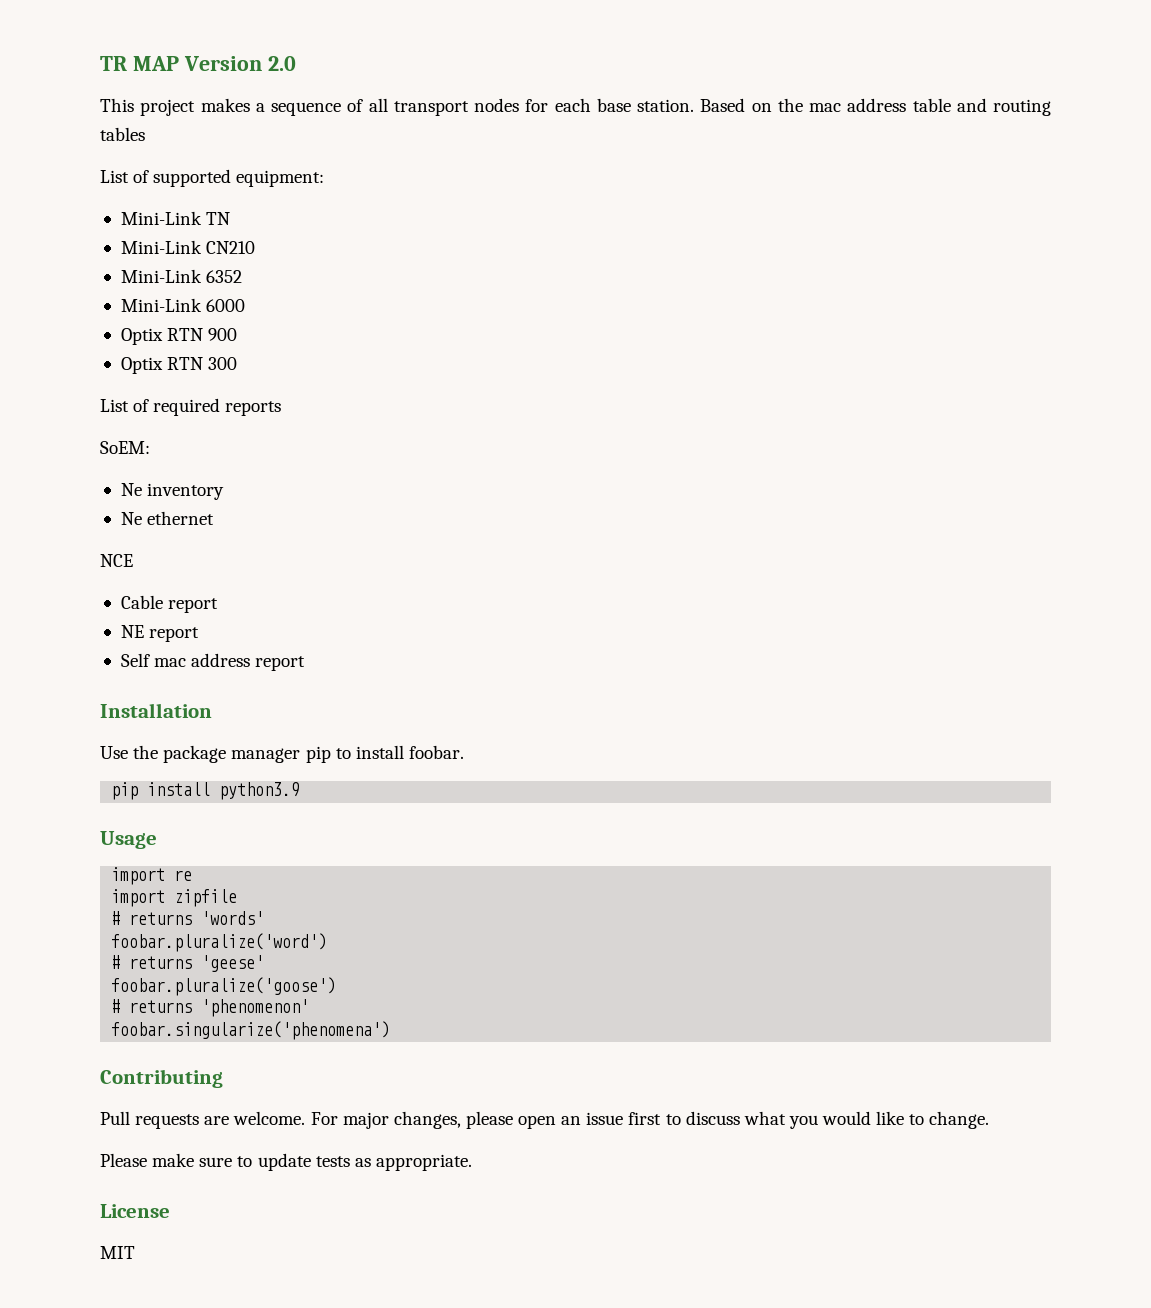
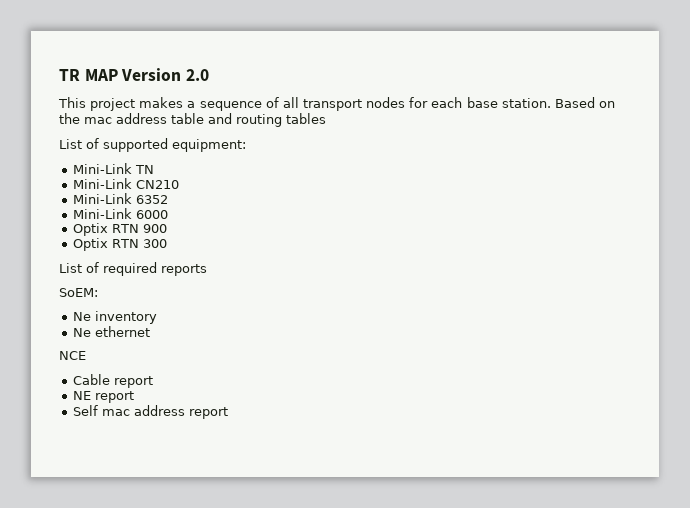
- Installation
- Use the package manager pip to install foobar.
- pip install python3.9
- Usage
- import re
- import zipfile
- # returns 'words'
- foobar.pluralize('word')
- # returns 'geese'
- foobar.pluralize('goose')
- # returns 'phenomenon'
- foobar.singularize('phenomena')
- Contributing
- Pull requests are welcome. For major changes, please open an issue first to discuss what you would like to change.
- Please make sure to update tests as appropriate.
- License
- MIT

